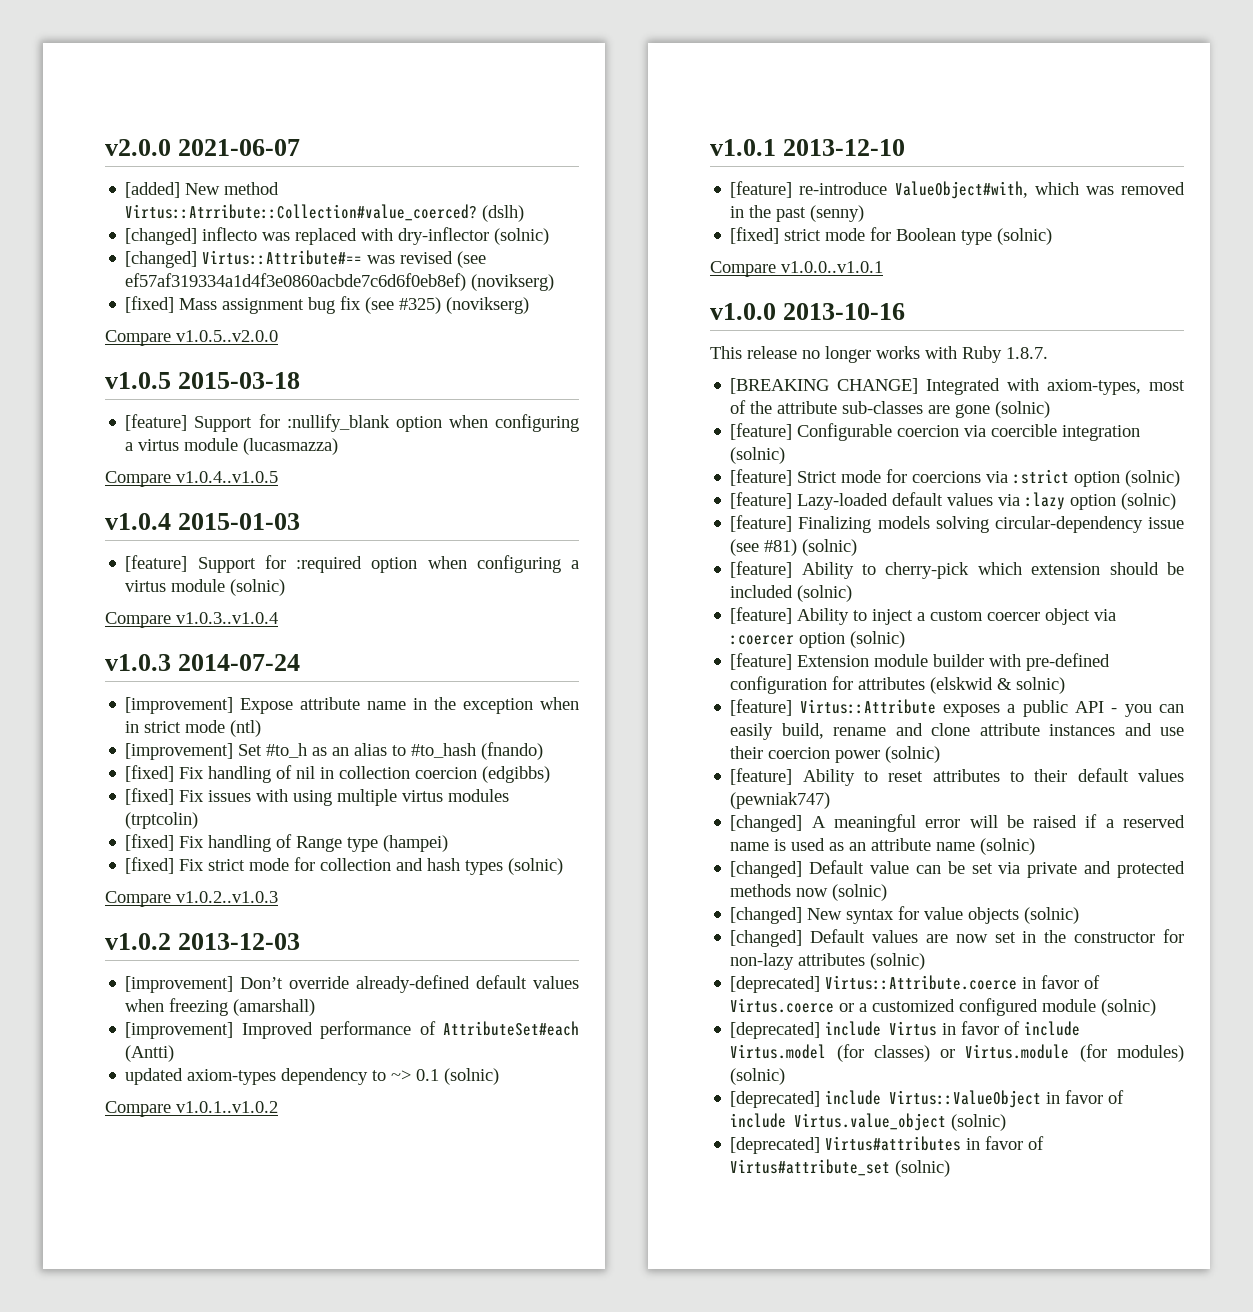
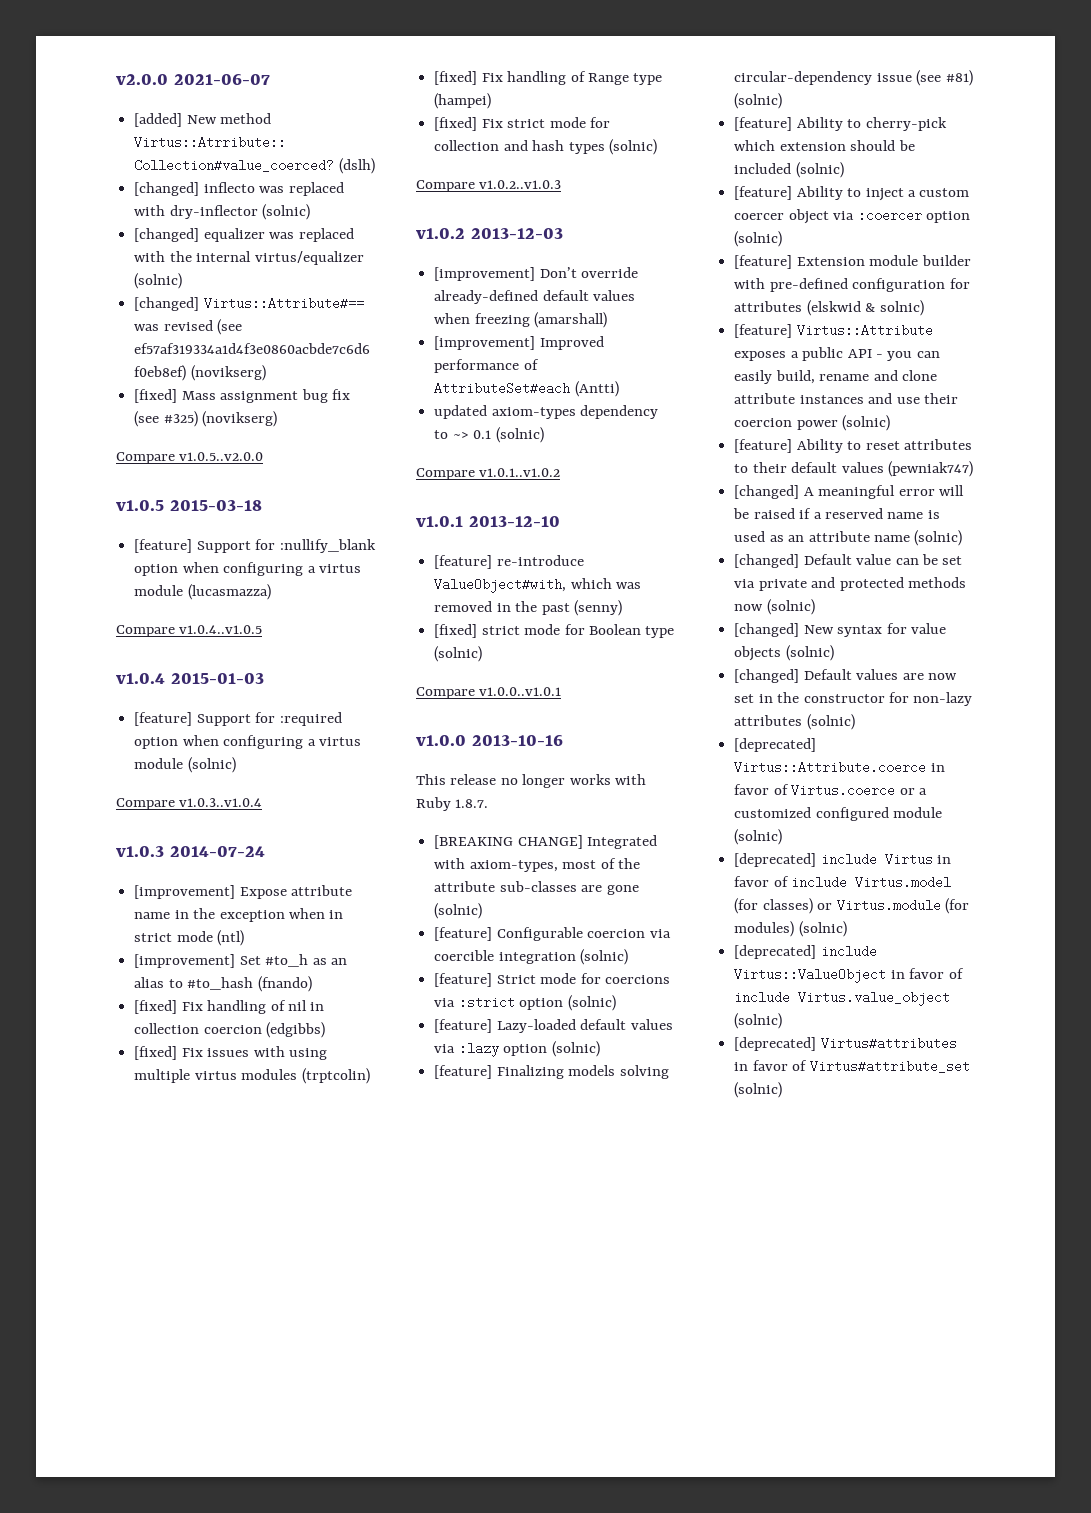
+ [changed] equalizer was replaced with the internal virtus/equalizer (solnic)

